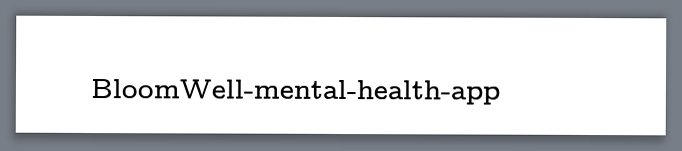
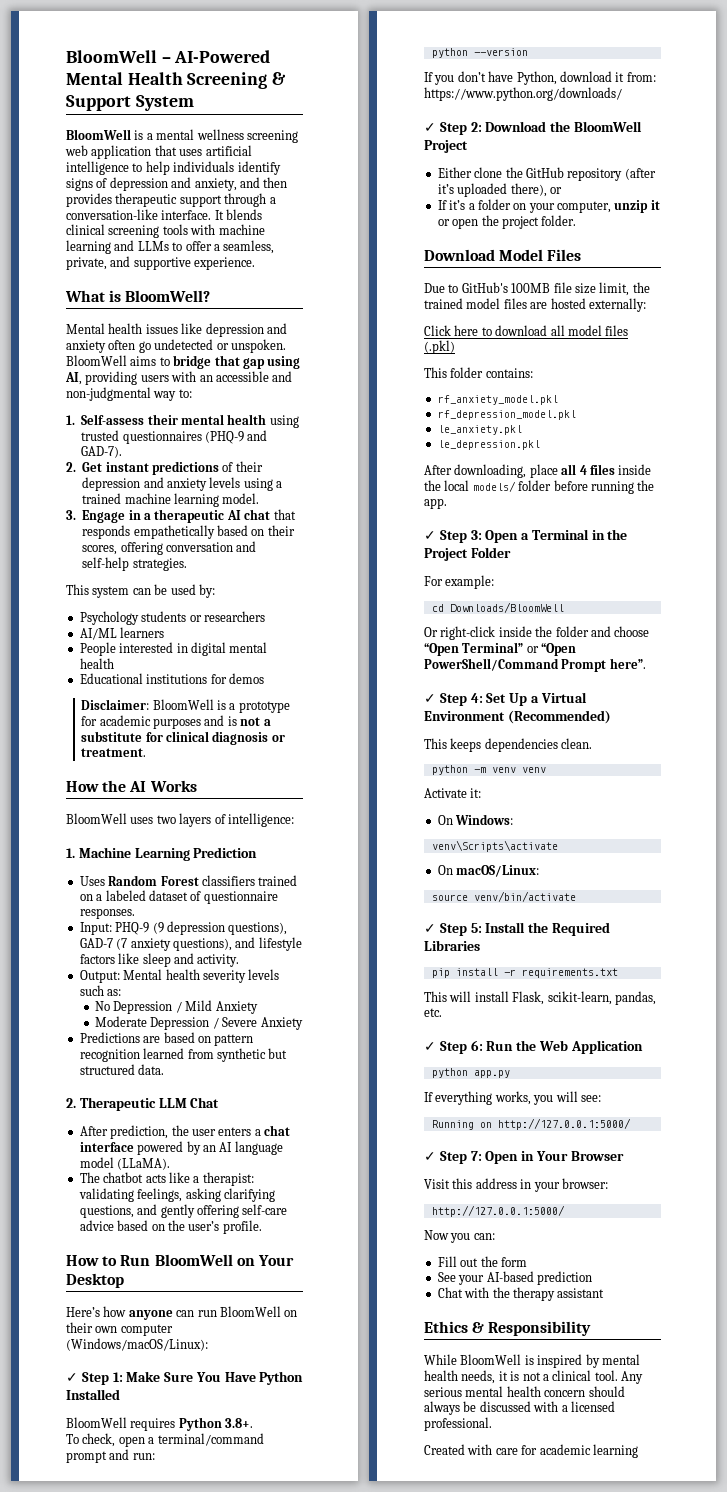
- BloomWell-mental-health-app
+ BloomWell – AI-Powered Mental Health Screening & Support System
+ BloomWell is a mental wellness screening web application that uses artificial intelligence to help individuals identify signs of depression and anxiety, and then provides therapeutic support through a conversation-like interface. It blends clinical screening tools with machine learning and LLMs to offer a seamless, private, and supportive experience.
+ What is BloomWell?
+ Mental health issues like depression and anxiety often go undetected or unspoken. BloomWell aims to bridge that gap using AI, providing users with an accessible and non-judgmental way to:
+ 1. Self-assess their mental health using trusted questionnaires (PHQ-9 and GAD-7).
+ 2. Get instant predictions of their depression and anxiety levels using a trained machine learning model.
+ 3. Engage in a therapeutic AI chat that responds empathetically based on their scores, offering conversation and self-help strategies.
+ This system can be used by:
+ Psychology students or researchers
+ AI/ML learners
+ People interested in digital mental health
+ Educational institutions for demos
+ Disclaimer: BloomWell is a prototype for academic purposes and is not a substitute for clinical diagnosis or treatment.
+ How the AI Works
+ BloomWell uses two layers of intelligence:
+ 1. Machine Learning Prediction
+ Uses Random Forest classifiers trained on a labeled dataset of questionnaire responses.
+ Input: PHQ-9 (9 depression questions), GAD-7 (7 anxiety questions), and lifestyle factors like sleep and activity.
+ Output: Mental health severity levels such as:
+ No Depression / Mild Anxiety
+ Moderate Depression / Severe Anxiety
+ Predictions are based on pattern recognition learned from synthetic but structured data.
+ 2. Therapeutic LLM Chat
+ After prediction, the user enters a chat interface powered by an AI language model (LLaMA).
+ The chatbot acts like a therapist: validating feelings, asking clarifying questions, and gently offering self-care advice based on the user’s profile.
+ How to Run BloomWell on Your Desktop
+ Here’s how anyone can run BloomWell on their own computer (Windows/macOS/Linux):
+ ✓ Step 1: Make Sure You Have Python Installed
+ BloomWell requires Python 3.8+.
+ To check, open a terminal/command prompt and run:
+ python --version
+ If you don’t have Python, download it from: https://www.python.org/downloads/
+ ✓ Step 2: Download the BloomWell Project
+ Either clone the GitHub repository (after it’s uploaded there), or
+ If it’s a folder on your computer, unzip it or open the project folder.
+ Download Model Files
+ Due to GitHub's 100MB file size limit, the trained model files are hosted externally:
+ Click here to download all model files (.pkl)
+ This folder contains:
+ rf_anxiety_model.pkl
+ rf_depression_model.pkl
+ le_anxiety.pkl
+ le_depression.pkl
+ After downloading, place all 4 files inside the local models/ folder before running the app.
+ ✓ Step 3: Open a Terminal in the Project Folder
+ For example:
+ cd Downloads/BloomWell
+ Or right-click inside the folder and choose “Open Terminal” or “Open PowerShell/Command Prompt here”.
+ ✓ Step 4: Set Up a Virtual Environment (Recommended)
+ This keeps dependencies clean.
+ python -m venv venv
+ Activate it:
+ On Windows:
+ venv\Scripts\activate
+ On macOS/Linux:
+ source venv/bin/activate
+ ✓ Step 5: Install the Required Libraries
+ pip install -r requirements.txt
+ This will install Flask, scikit-learn, pandas, etc.
+ ✓ Step 6: Run the Web Application
+ python app.py
+ If everything works, you will see:
+ Running on http://127.0.0.1:5000/
+ ✓ Step 7: Open in Your Browser
+ Visit this address in your browser:
+ http://127.0.0.1:5000/
+ Now you can:
+ Fill out the form
+ See your AI-based prediction
+ Chat with the therapy assistant
+ Ethics & Responsibility
+ While BloomWell is inspired by mental health needs, it is not a clinical tool. Any serious mental health concern should always be discussed with a licensed professional.
+ Created with care for academic learning

